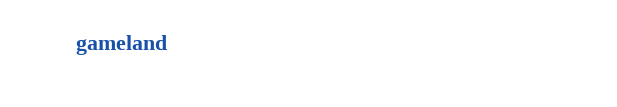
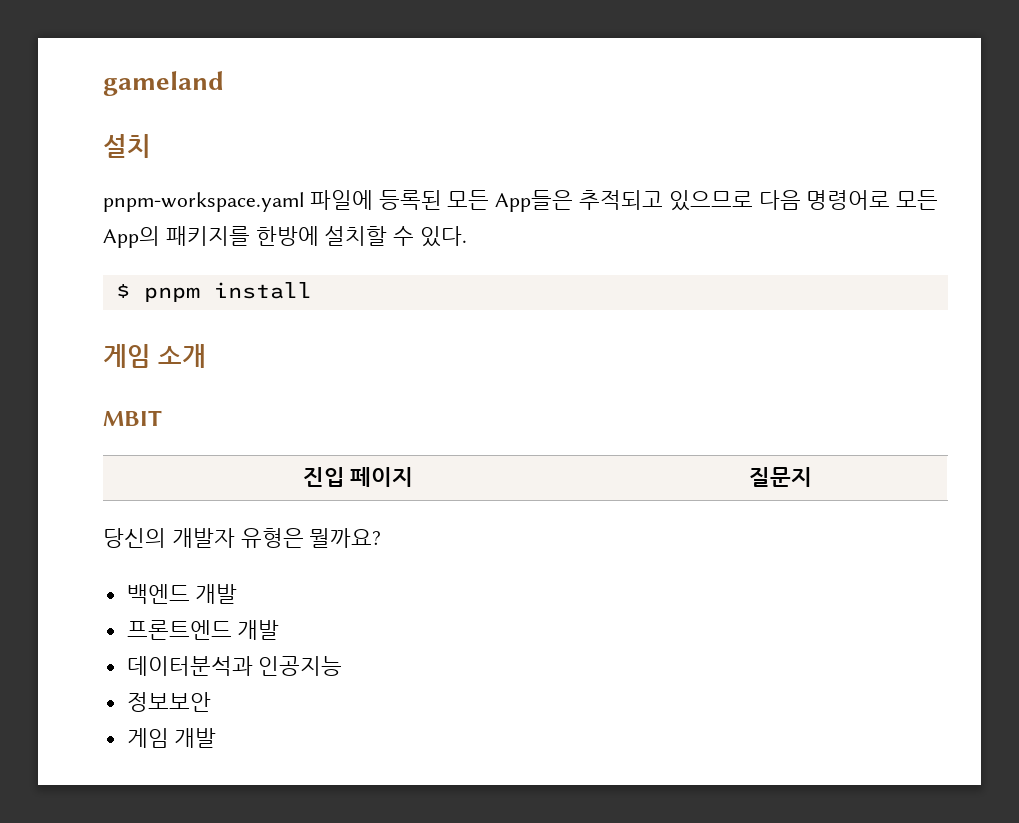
+ 설치
+ pnpm-workspace.yaml 파일에 등록된 모든 App들은 추적되고 있으므로 다음 명령어로 모든 App의 패키지를 한방에 설치할 수 있다.
+ $ pnpm install
+ 게임 소개
+ MBIT
+ 진입 페이지 | 질문지
+ 당신의 개발자 유형은 뭘까요?
+ 백엔드 개발
+ 프론트엔드 개발
+ 데이터분석과 인공지능
+ 정보보안
+ 게임 개발

